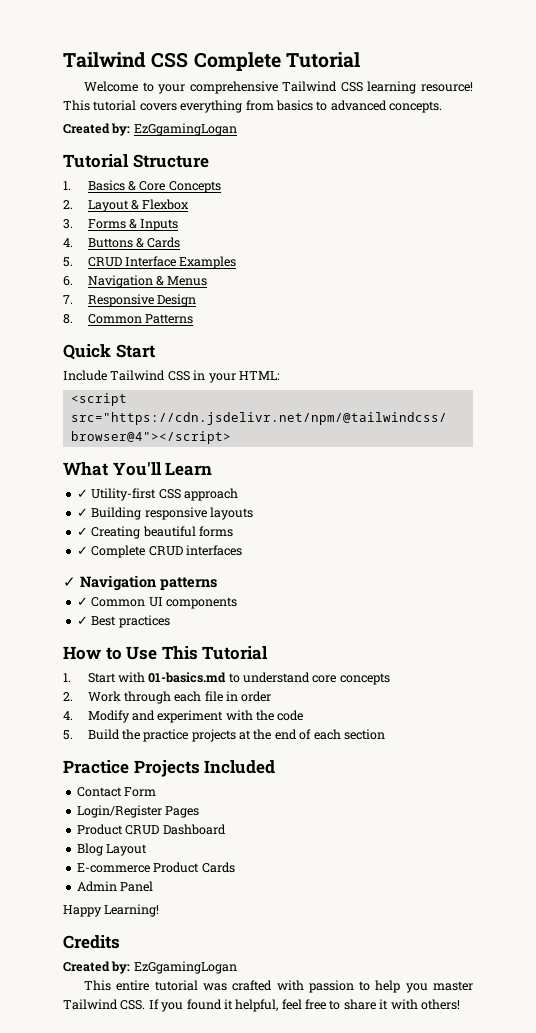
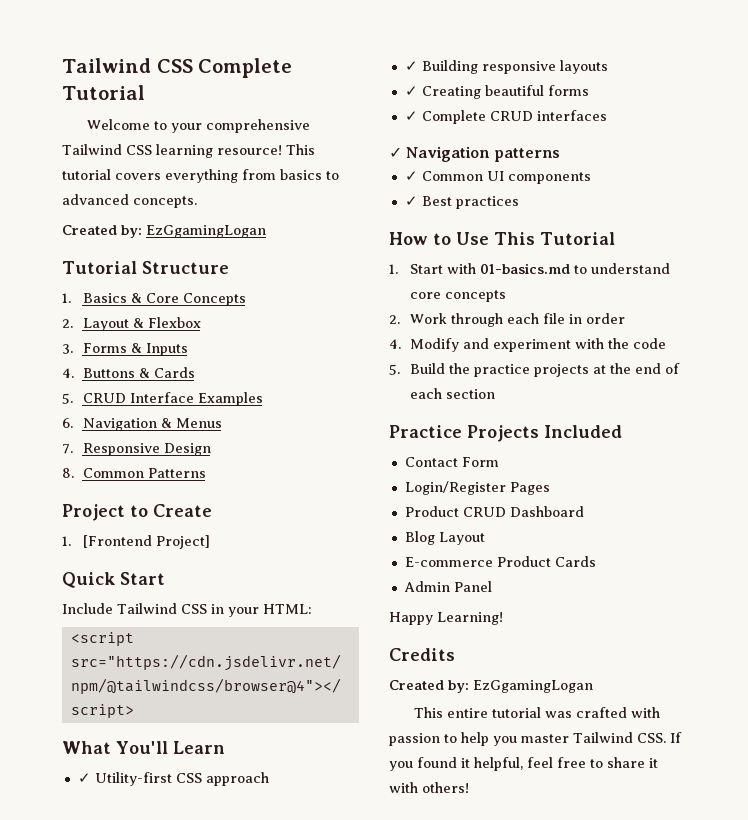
+ Project to Create
+ 1. [Frontend Project]

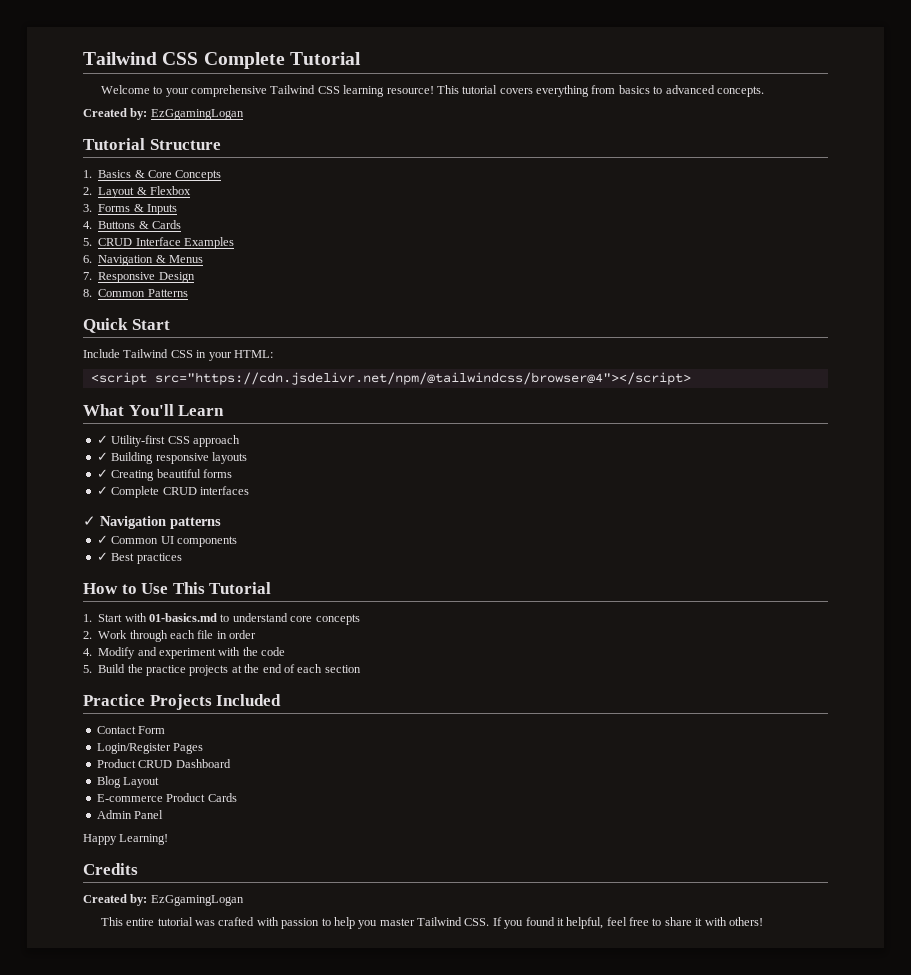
- Project to Create
- 1. [Frontend Project]

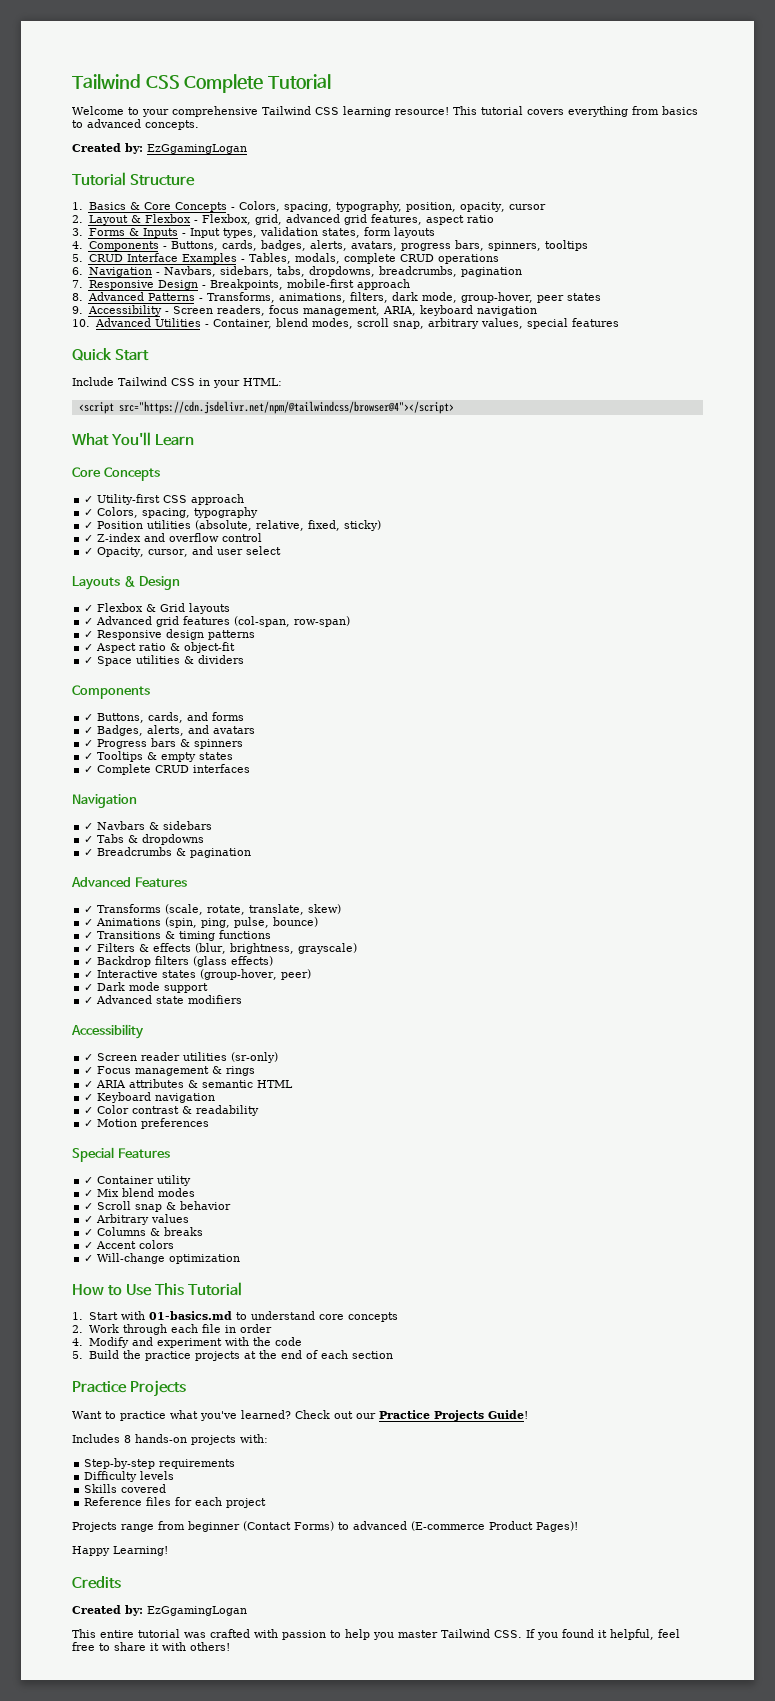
- 1. Basics & Core Concepts
- 2. Layout & Flexbox
- 3. Forms & Inputs
- 4. Buttons & Cards
- 5. CRUD Interface Examples
- 6. Navigation & Menus
+ 1. Basics & Core Concepts - Colors, spacing, typography, position, opacity, cursor
+ 2. Layout & Flexbox - Flexbox, grid, advanced grid features, aspect ratio
+ 3. Forms & Inputs - Input types, validation states, form layouts
+ 4. Components - Buttons, cards, badges, alerts, avatars, progress bars, spinners, tooltips
+ 5. CRUD Interface Examples - Tables, modals, complete CRUD operations
+ 6. Navigation - Navbars, sidebars, tabs, dropdowns, breadcrumbs, pagination
- 7. Responsive Design
+ 7. Responsive Design - Breakpoints, mobile-first approach
- 8. Common Patterns
+ 8. Advanced Patterns - Transforms, animations, filters, dark mode, group-hover, peer states
+ 9. Accessibility - Screen readers, focus management, ARIA, keyboard navigation
+ 10. Advanced Utilities - Container, blend modes, scroll snap, arbitrary values, special features
  What You'll Learn
+ Core Concepts
- ✓ Building responsive layouts
- ✓ Creating beautiful forms
+ ✓ Colors, spacing, typography
+ ✓ Position utilities (absolute, relative, fixed, sticky)
+ ✓ Z-index and overflow control
+ ✓ Opacity, cursor, and user select
+ Layouts & Design
+ ✓ Flexbox & Grid layouts
+ ✓ Advanced grid features (col-span, row-span)
+ ✓ Responsive design patterns
+ ✓ Aspect ratio & object-fit
+ ✓ Space utilities & dividers
+ Components
+ ✓ Buttons, cards, and forms
+ ✓ Badges, alerts, and avatars
+ ✓ Progress bars & spinners
+ ✓ Tooltips & empty states
  ✓ Complete CRUD interfaces
- ✓ Navigation patterns
- ✓ Common UI components
- ✓ Best practices
+ Navigation
+ ✓ Navbars & sidebars
+ ✓ Tabs & dropdowns
+ ✓ Breadcrumbs & pagination
+ Advanced Features
+ ✓ Transforms (scale, rotate, translate, skew)
+ ✓ Animations (spin, ping, pulse, bounce)
+ ✓ Transitions & timing functions
+ ✓ Filters & effects (blur, brightness, grayscale)
+ ✓ Backdrop filters (glass effects)
+ ✓ Interactive states (group-hover, peer)
+ ✓ Dark mode support
+ ✓ Advanced state modifiers
+ Accessibility
+ ✓ Screen reader utilities (sr-only)
+ ✓ Focus management & rings
+ ✓ ARIA attributes & semantic HTML
+ ✓ Keyboard navigation
+ ✓ Color contrast & readability
+ ✓ Motion preferences
+ Special Features
+ ✓ Container utility
+ ✓ Mix blend modes
+ ✓ Scroll snap & behavior
+ ✓ Arbitrary values
+ ✓ Columns & breaks
+ ✓ Accent colors
+ ✓ Will-change optimization
  5. Build the practice projects at the end of each section
- Practice Projects Included
- Contact Form
- Login/Register Pages
- Product CRUD Dashboard
- Blog Layout
- E-commerce Product Cards
- Admin Panel
+ Practice Projects
+ Want to practice what you've learned? Check out our Practice Projects Guide!
+ Includes 8 hands-on projects with:
+ Step-by-step requirements
+ Difficulty levels
+ Skills covered
+ Reference files for each project
+ Projects range from beginner (Contact Forms) to advanced (E-commerce Product Pages)!

